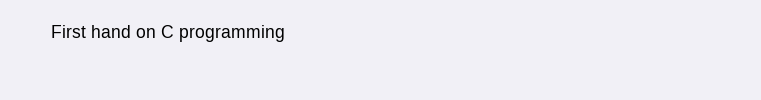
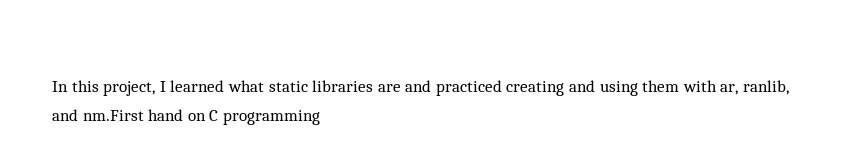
- First hand on C programming
+ In this project, I learned what static libraries are and practiced creating and using them with ar, ranlib, and nm.First hand on C programming

